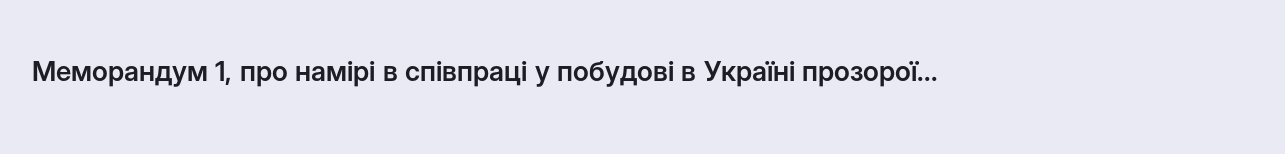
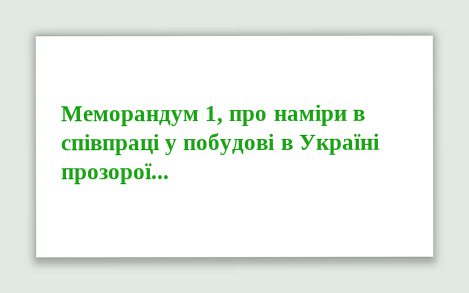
- Меморандум 1, про намірі в співпраці у побудові в Україні прозорої...
+ Меморандум 1, про наміри в співпраці у побудові в Україні прозорої...

